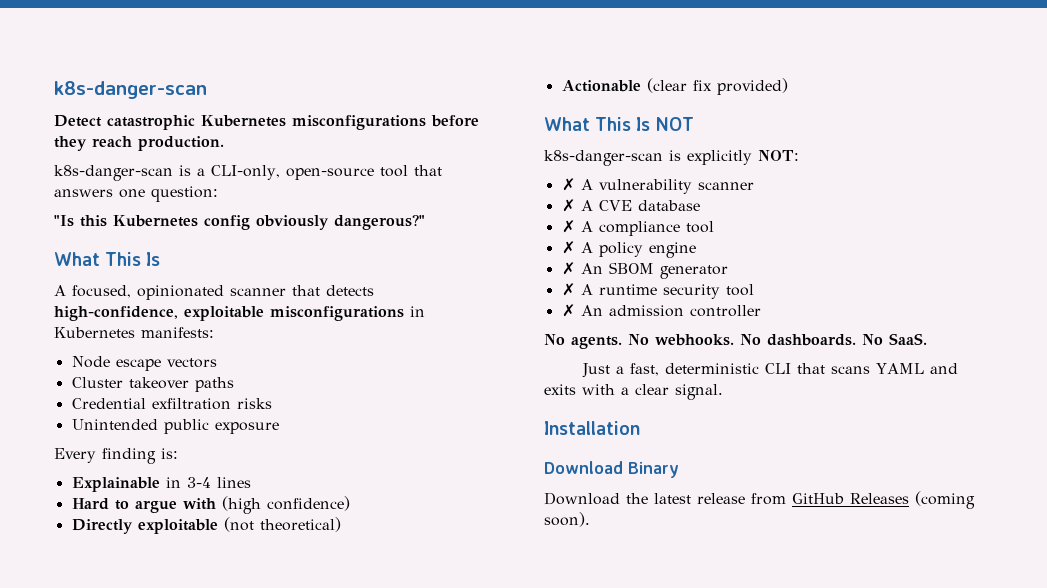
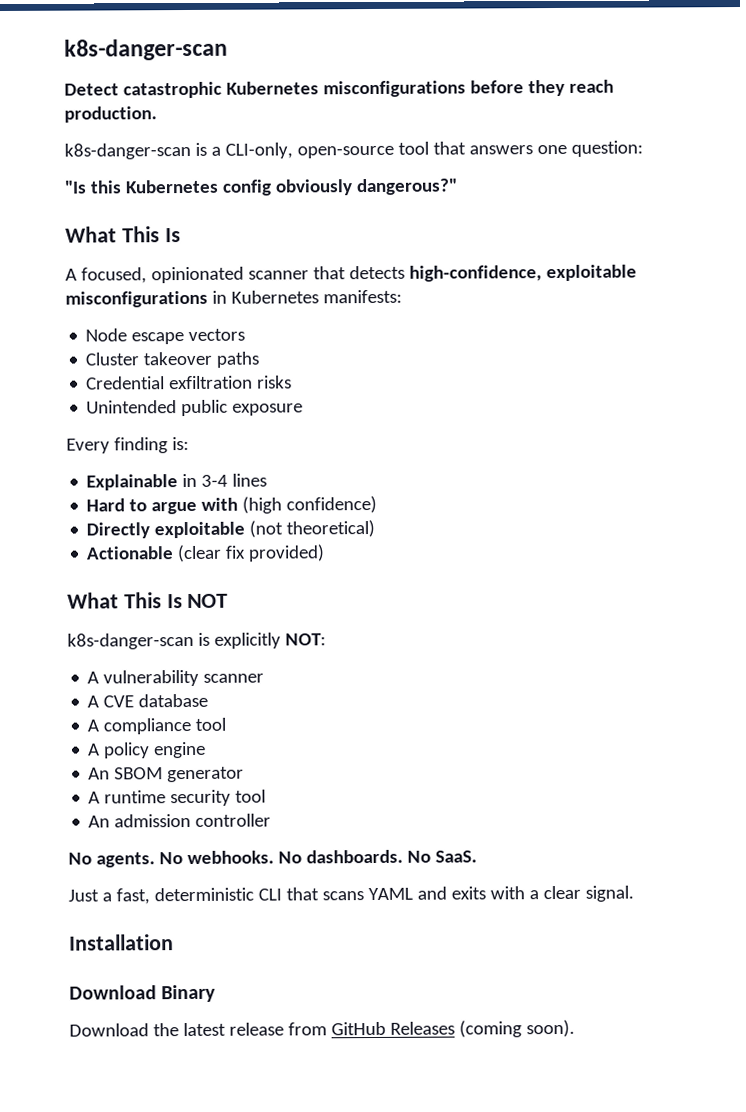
- ✗ A vulnerability scanner
+ A vulnerability scanner
- ✗ A CVE database
+ A CVE database
- ✗ A compliance tool
+ A compliance tool
- ✗ A policy engine
+ A policy engine
- ✗ An SBOM generator
+ An SBOM generator
- ✗ A runtime security tool
+ A runtime security tool
- ✗ An admission controller
+ An admission controller

